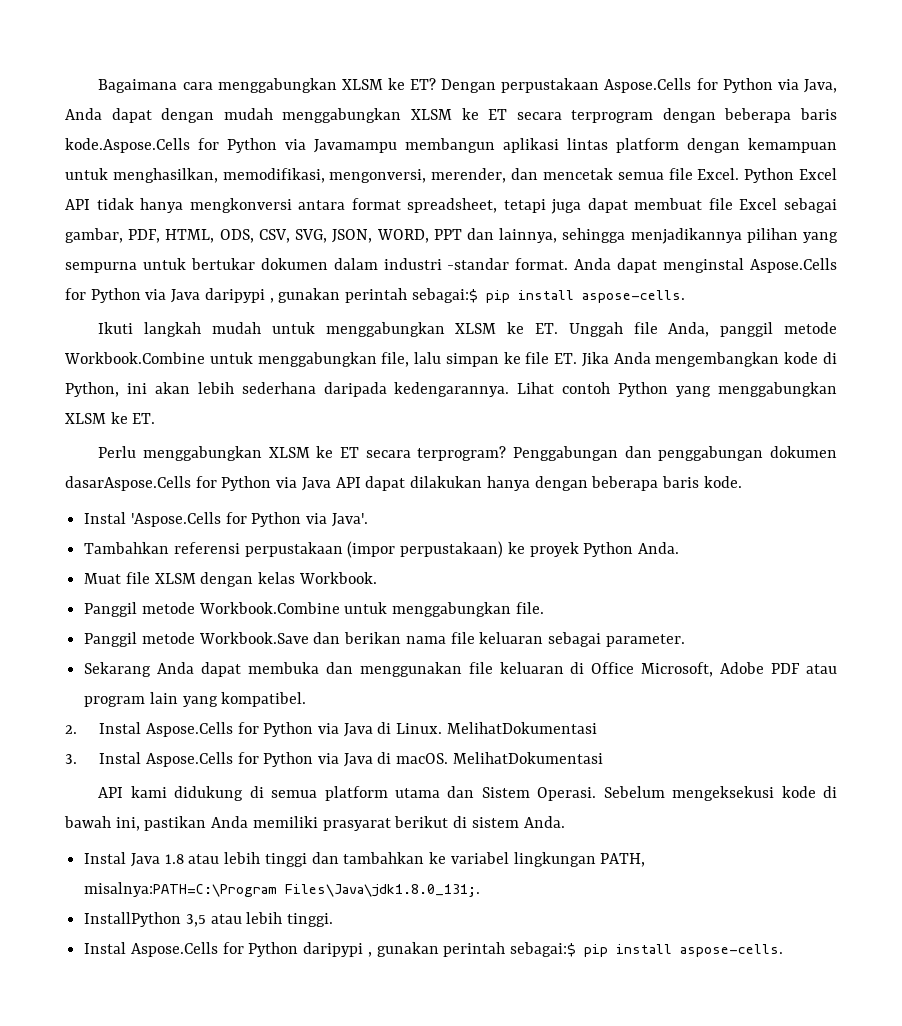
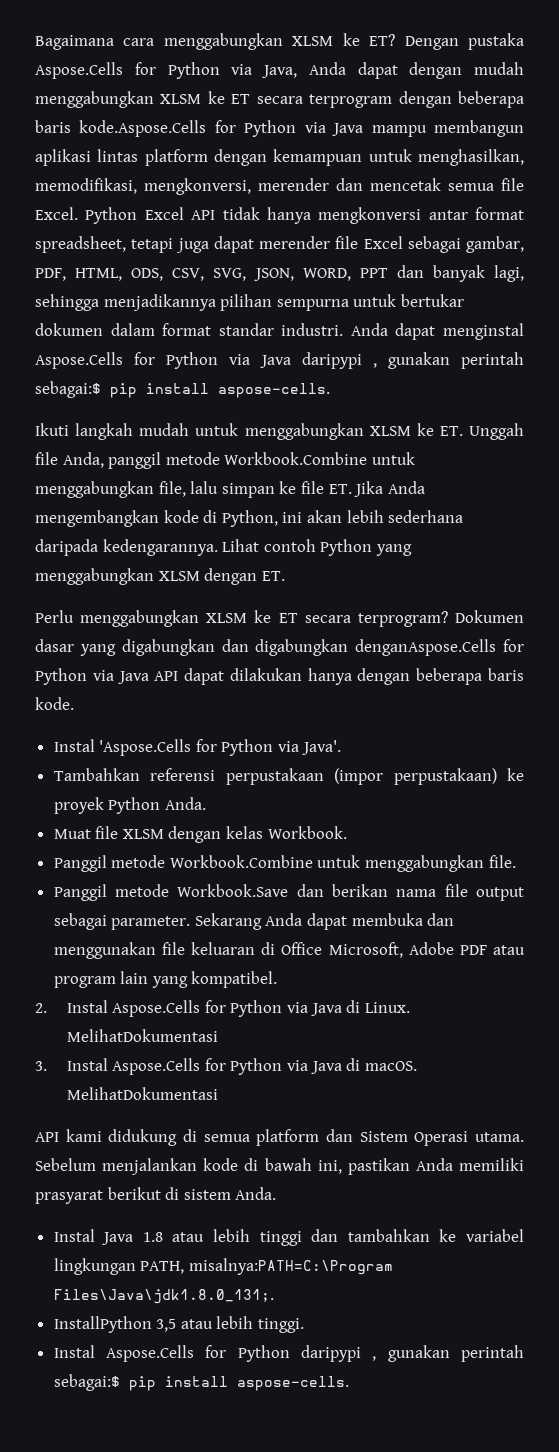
- Dengan perpustakaan Aspose.Cells for Python via Java, Anda dapat dengan mudah menggabungkan XLSM ke ET secara terprogram dengan beberapa baris kode.Aspose.Cells for Python via Javamampu membangun aplikasi lintas platform dengan kemampuan untuk menghasilkan, memodifikasi, mengonversi, merender, dan mencetak semua file Excel.
+ Dengan pustaka Aspose.Cells for Python via Java, Anda dapat dengan mudah menggabungkan XLSM ke ET secara terprogram dengan beberapa baris kode.Aspose.Cells for Python via Java mampu membangun aplikasi lintas platform dengan kemampuan untuk menghasilkan, memodifikasi, mengkonversi, merender dan mencetak semua file Excel.
- Python Excel API tidak hanya mengkonversi antara format spreadsheet, tetapi juga dapat membuat file Excel sebagai gambar, PDF, HTML, ODS, CSV, SVG, JSON, WORD, PPT dan lainnya, sehingga menjadikannya pilihan yang sempurna untuk bertukar dokumen dalam industri -standar format.
+ Python Excel API tidak hanya mengkonversi antar format spreadsheet, tetapi juga dapat merender file Excel sebagai gambar, PDF, HTML, ODS, CSV, SVG, JSON, WORD, PPT dan banyak lagi, sehingga menjadikannya pilihan sempurna untuk bertukar dokumen dalam format standar industri.
- Lihat contoh Python yang menggabungkan XLSM ke ET.
+ Lihat contoh Python yang menggabungkan XLSM dengan ET.
- Penggabungan dan penggabungan dokumen dasarAspose.Cells for Python via Java API dapat dilakukan hanya dengan beberapa baris kode.
+ Dokumen dasar yang digabungkan dan digabungkan denganAspose.Cells for Python via Java API dapat dilakukan hanya dengan beberapa baris kode.
- Panggil metode Workbook.Save dan berikan nama file keluaran sebagai parameter.
- Sekarang Anda dapat membuka dan menggunakan file keluaran di Office Microsoft, Adobe PDF atau program lain yang kompatibel.
+ Panggil metode Workbook.Save dan berikan nama file output sebagai parameter. Sekarang Anda dapat membuka dan menggunakan file keluaran di Office Microsoft, Adobe PDF atau program lain yang kompatibel.
- API kami didukung di semua platform utama dan Sistem Operasi. Sebelum mengeksekusi kode di bawah ini, pastikan Anda memiliki prasyarat berikut di sistem Anda.
+ API kami didukung di semua platform dan Sistem Operasi utama. Sebelum menjalankan kode di bawah ini, pastikan Anda memiliki prasyarat berikut di sistem Anda.

